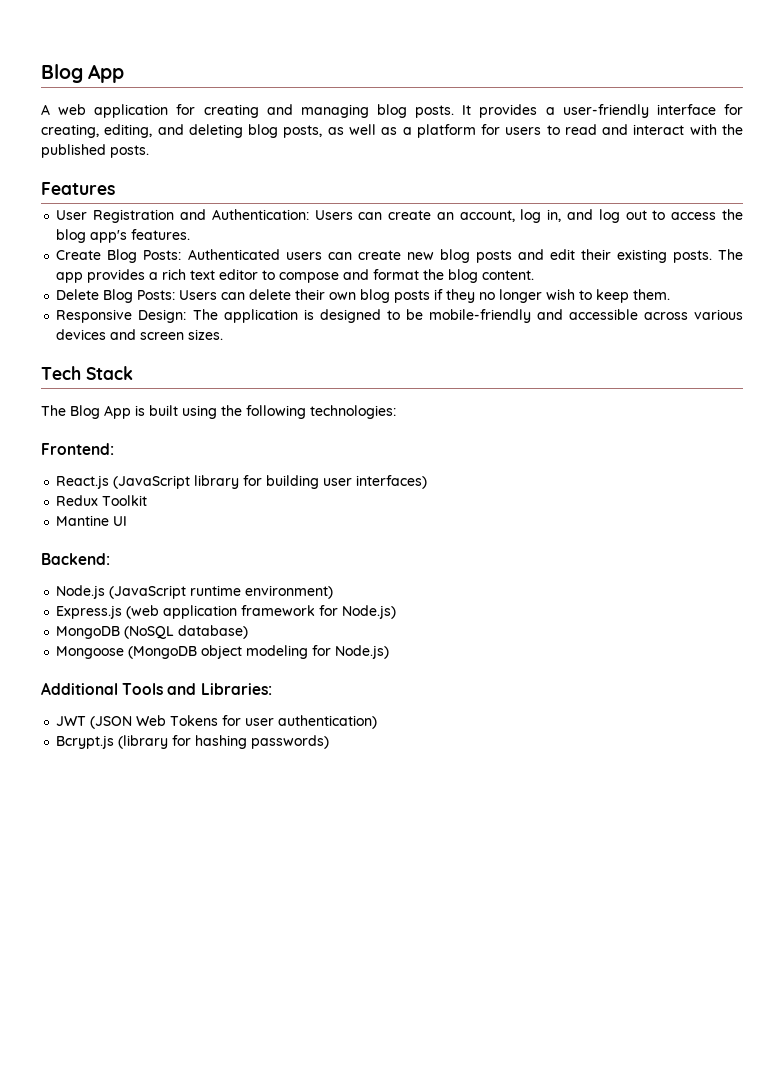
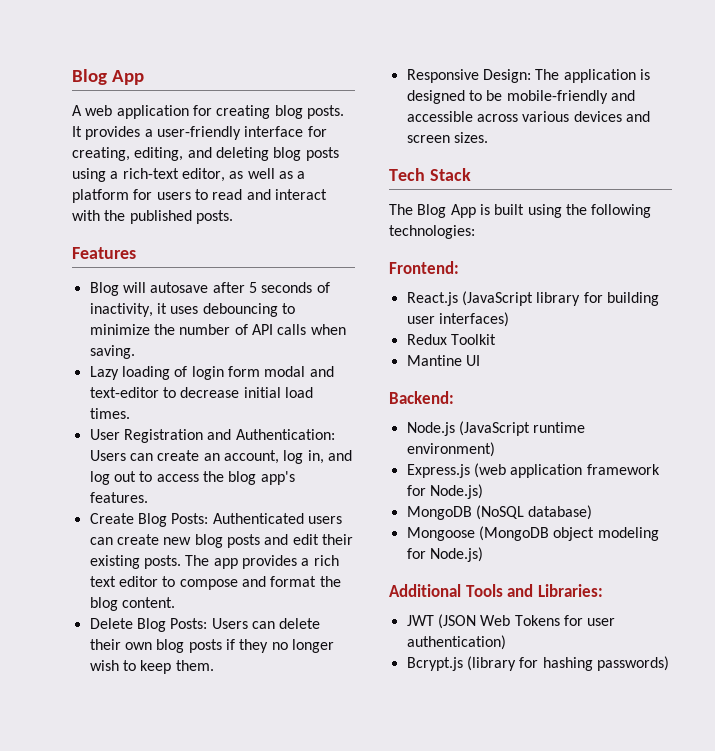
- A web application for creating and managing blog posts.
+ A web application for creating blog posts.
- It provides a user-friendly interface for creating, editing, and deleting blog posts, as well as a platform for users to read and interact with the published posts.
+ It provides a user-friendly interface for creating, editing, and deleting blog posts using a rich-text editor, as well as a platform for users to read and interact with the published posts.
+ Blog will autosave after 5 seconds of inactivity, it uses debouncing to minimize the number of API calls when saving.
+ Lazy loading of login form modal and text-editor to decrease initial load times.

